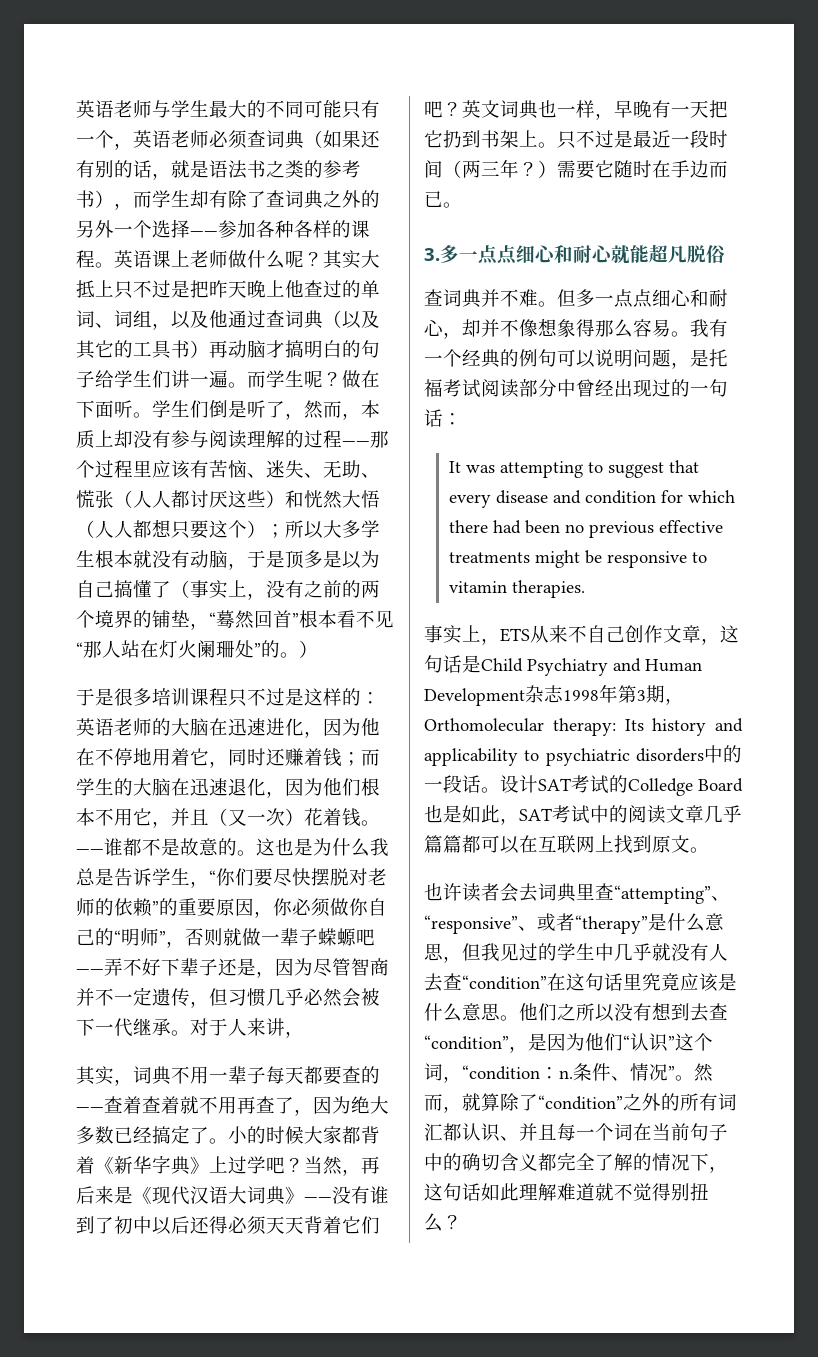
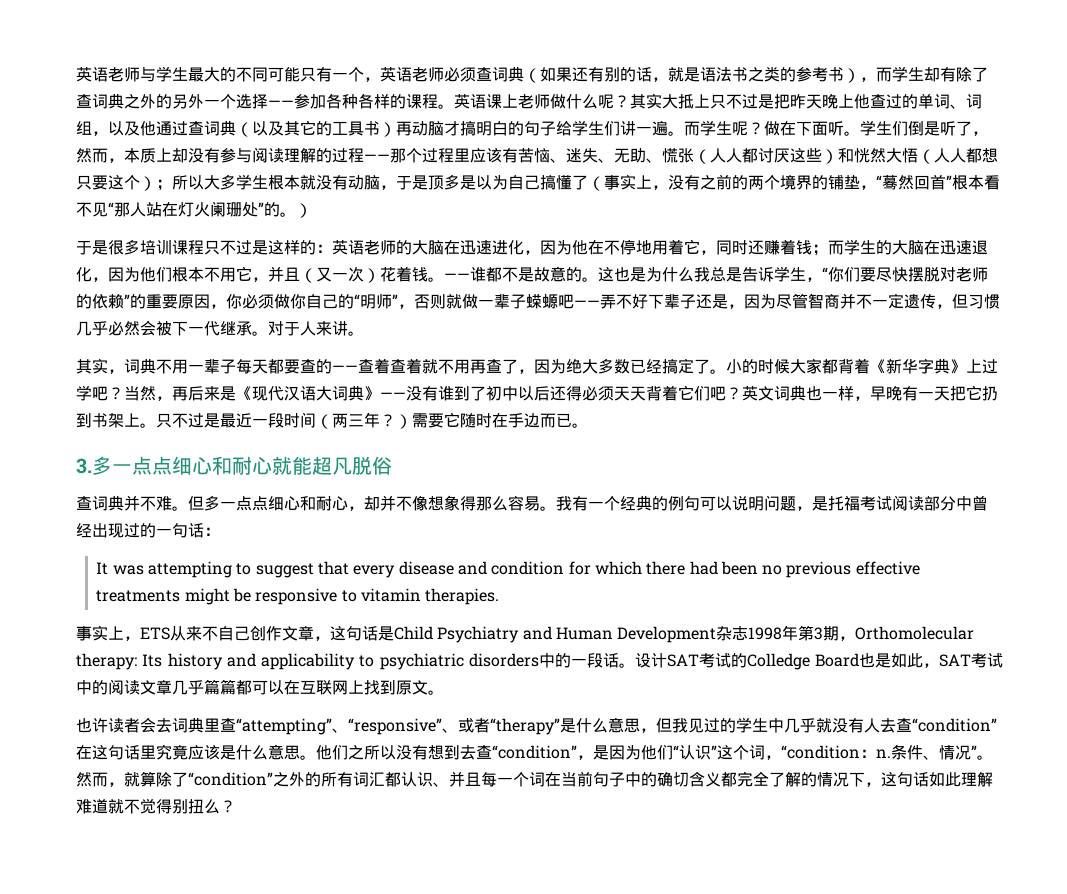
- 对于人来讲，
+ 对于人来讲。

